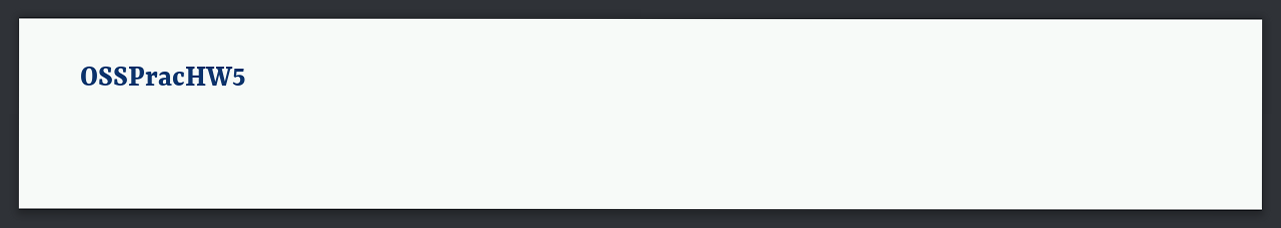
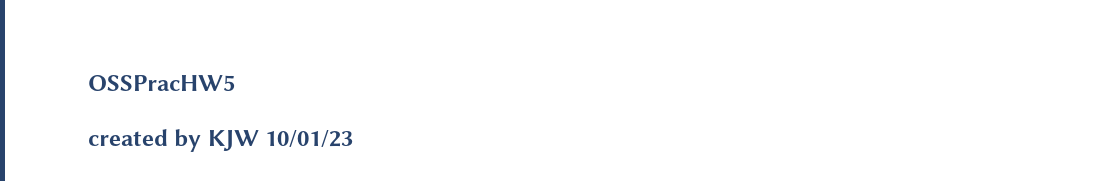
+ created by KJW 10/01/23

